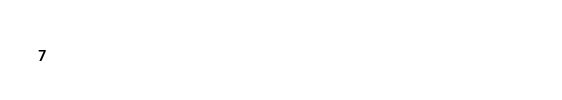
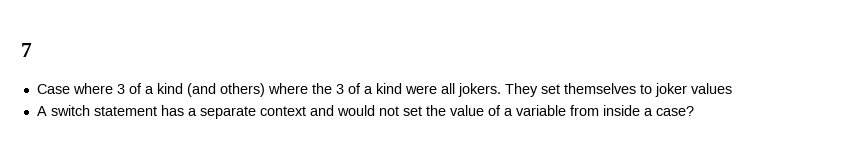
+ Case where 3 of a kind (and others) where the 3 of a kind were all jokers. They set themselves to joker values
+ A switch statement has a separate context and would not set the value of a variable from inside a case?

